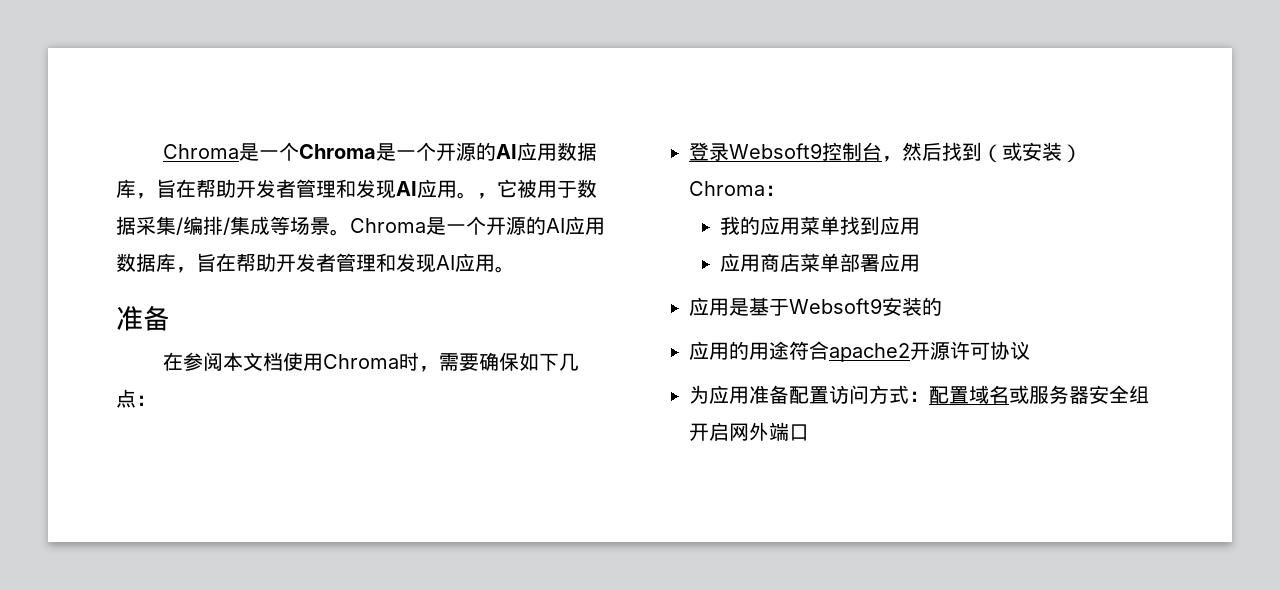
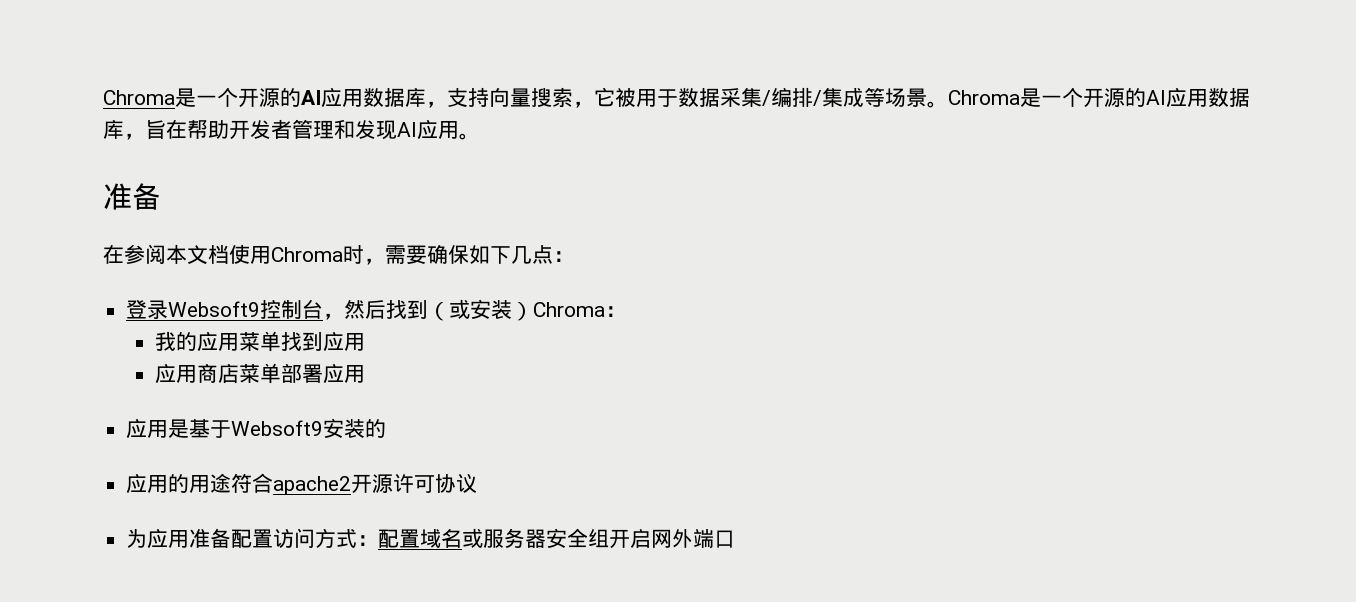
- Chroma是一个Chroma是一个开源的AI应用数据库，旨在帮助开发者管理和发现AI应用。，它被用于数据采集/编排/集成等场景。
+ Chroma是一个开源的AI应用数据库，支持向量搜索，它被用于数据采集/编排/集成等场景。

